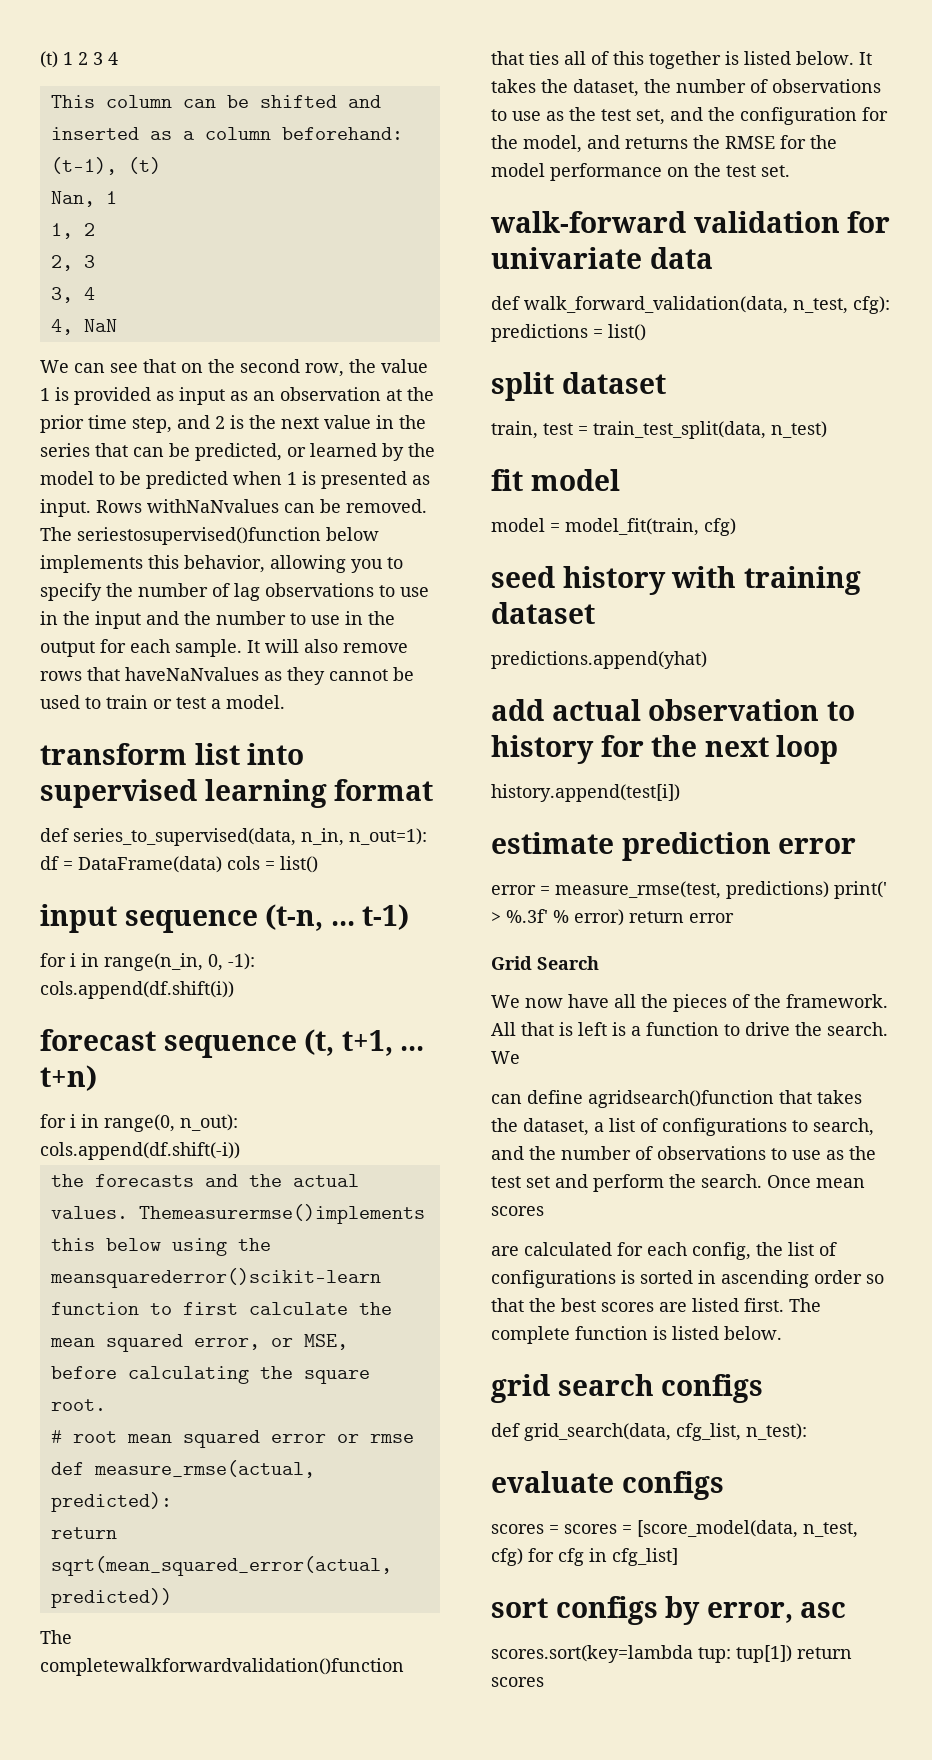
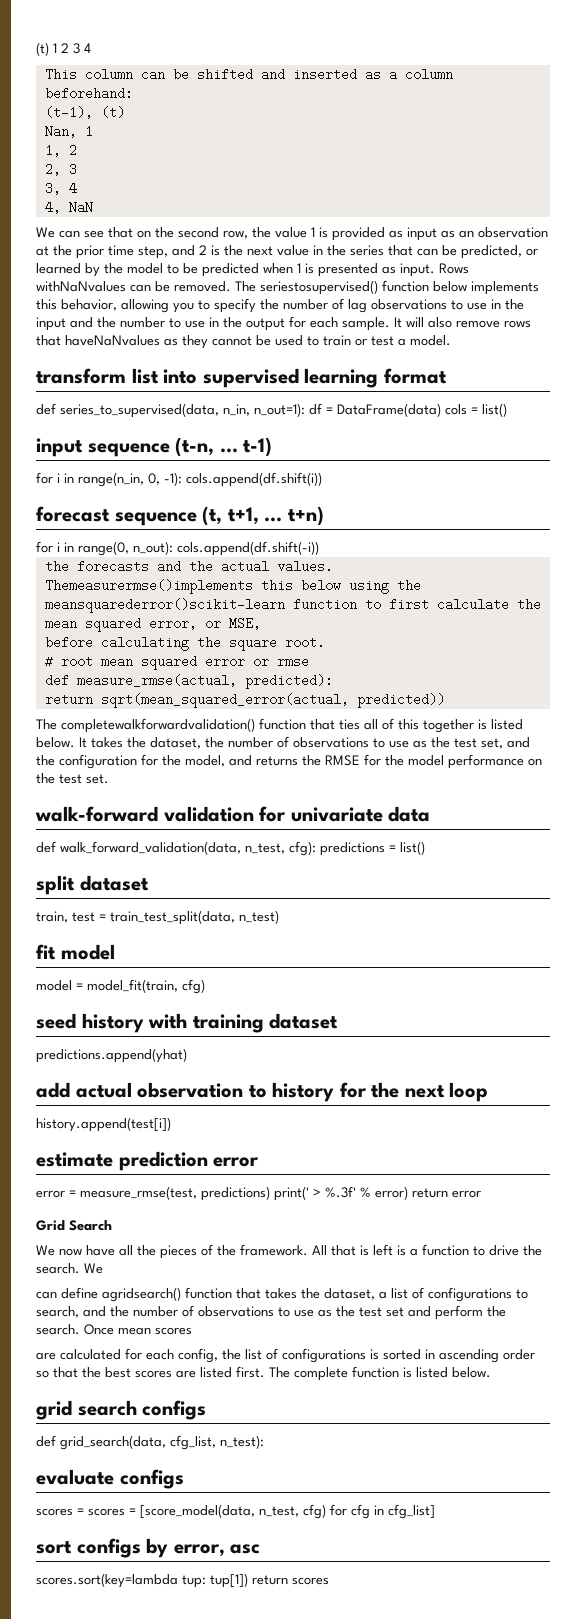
- The seriestosupervised()function below implements this behavior, allowing you to specify the number of lag observations to use in the input and the number to use in the output for each sample.
+ The seriestosupervised() function below implements this behavior, allowing you to specify the number of lag observations to use in the input and the number to use in the output for each sample.
- The completewalkforwardvalidation()function that ties all of this together is listed below.
+ The completewalkforwardvalidation() function that ties all of this together is listed below.
- can define agridsearch()function that takes the dataset, a list of configurations to search, and the number of observations to use as the test set and perform the search.
+ can define agridsearch() function that takes the dataset, a list of configurations to search, and the number of observations to use as the test set and perform the search.

